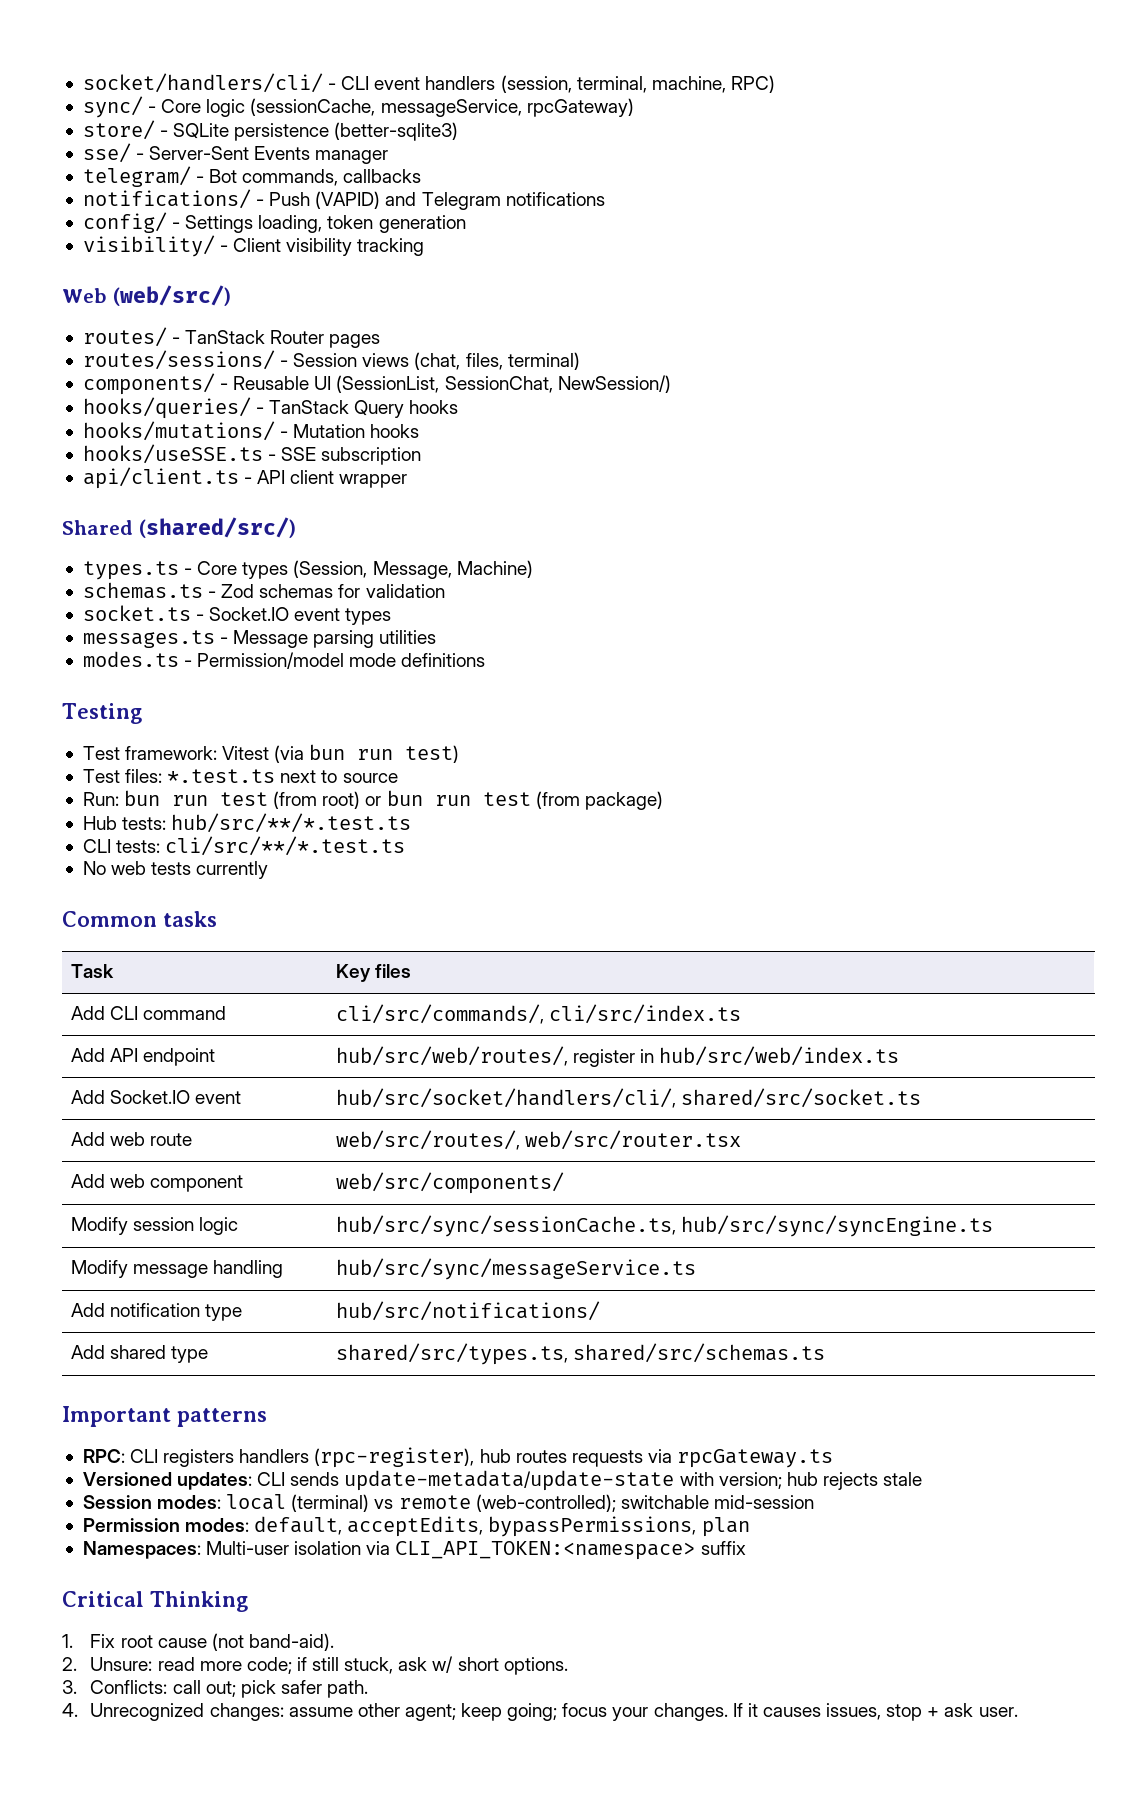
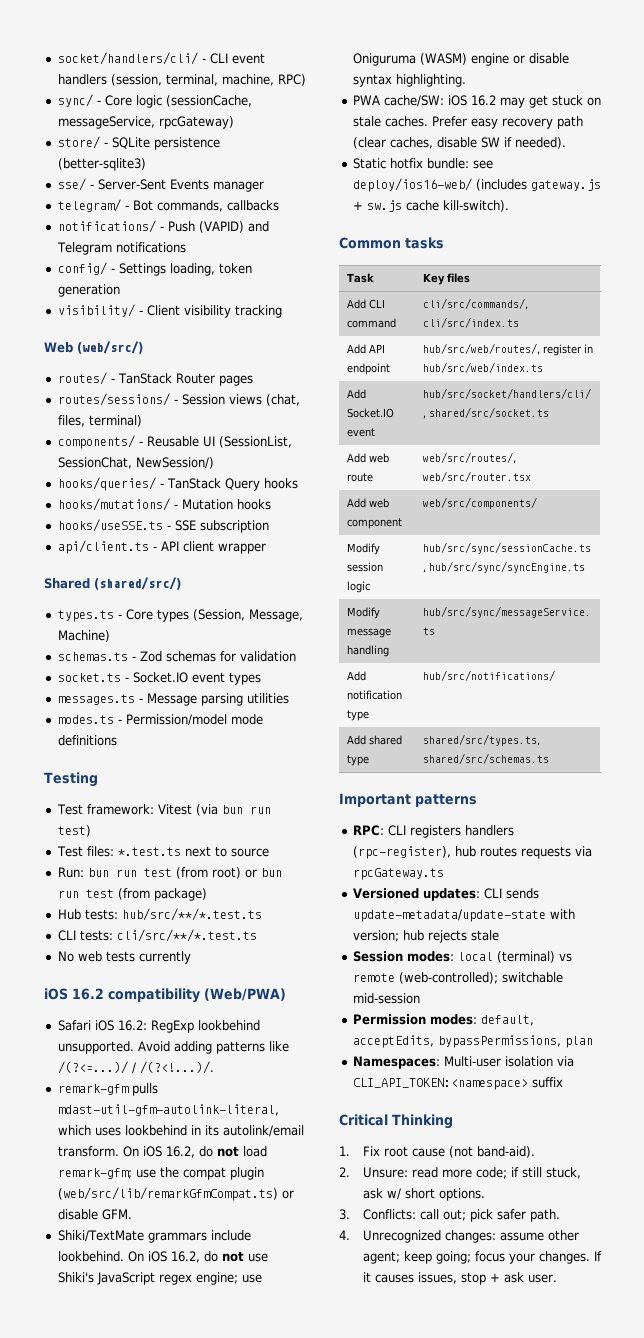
+ iOS 16.2 compatibility (Web/PWA)
+ Safari iOS 16.2: RegExp lookbehind unsupported. Avoid adding patterns like /(?<=...)/ / /(?<!...)/.
+ remark-gfm pulls mdast-util-gfm-autolink-literal, which uses lookbehind in its autolink/email transform. On iOS 16.2, do not load remark-gfm; use the compat plugin (web/src/lib/remarkGfmCompat.ts) or disable GFM.
+ Shiki/TextMate grammars include lookbehind. On iOS 16.2, do not use Shiki's JavaScript regex engine; use Oniguruma (WASM) engine or disable syntax highlighting.
+ PWA cache/SW: iOS 16.2 may get stuck on stale caches. Prefer easy recovery path (clear caches, disable SW if needed).
+ Static hotfix bundle: see deploy/ios16-web/ (includes gateway.js + sw.js cache kill-switch).

